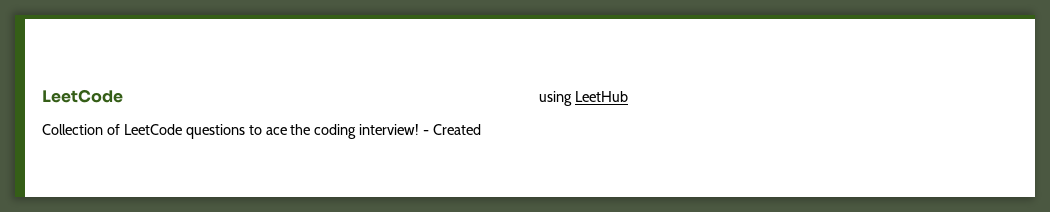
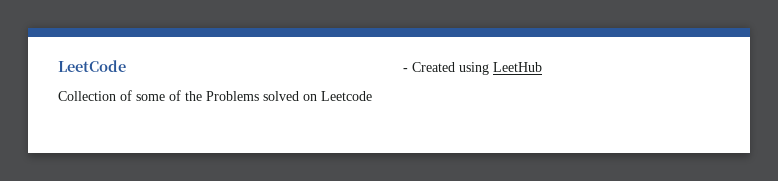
- Collection of LeetCode questions to ace the coding interview! - Created using LeetHub
+ Collection of some of the Problems solved on Leetcode - Created using LeetHub

